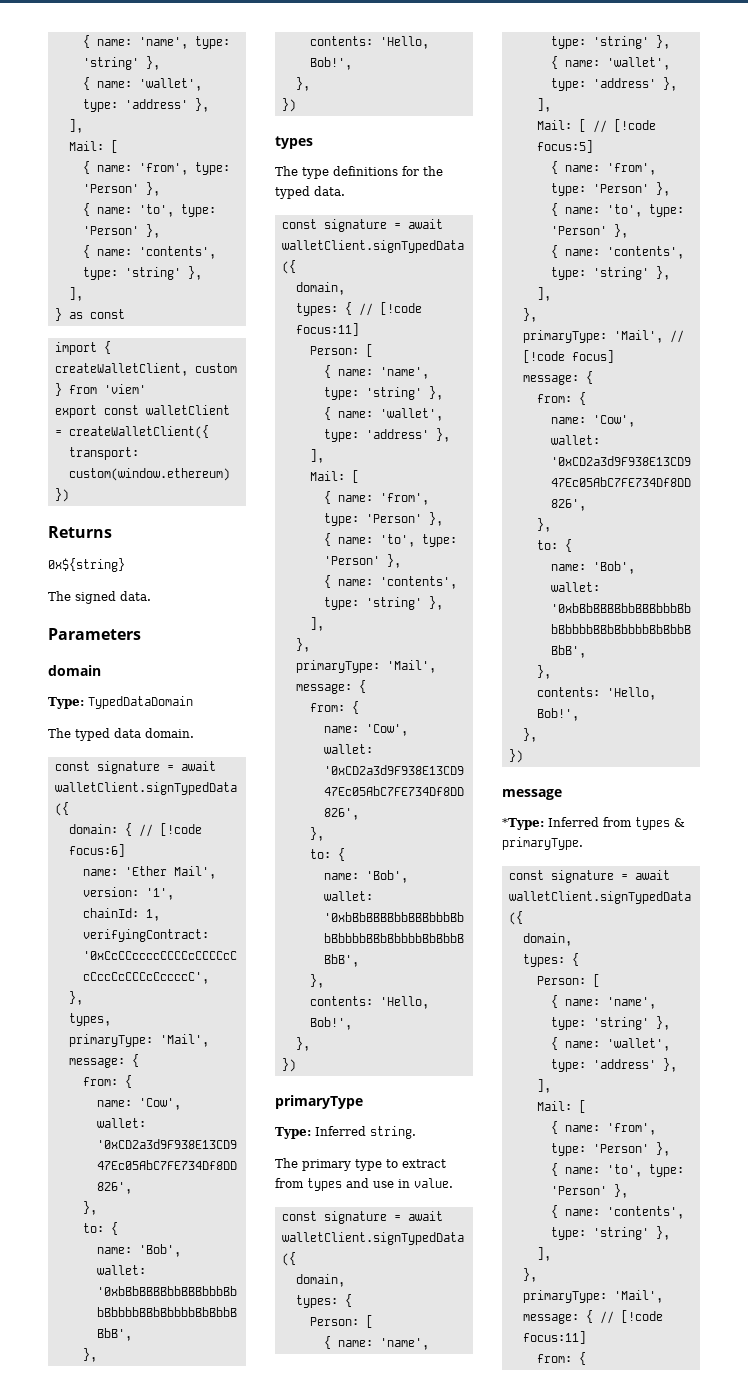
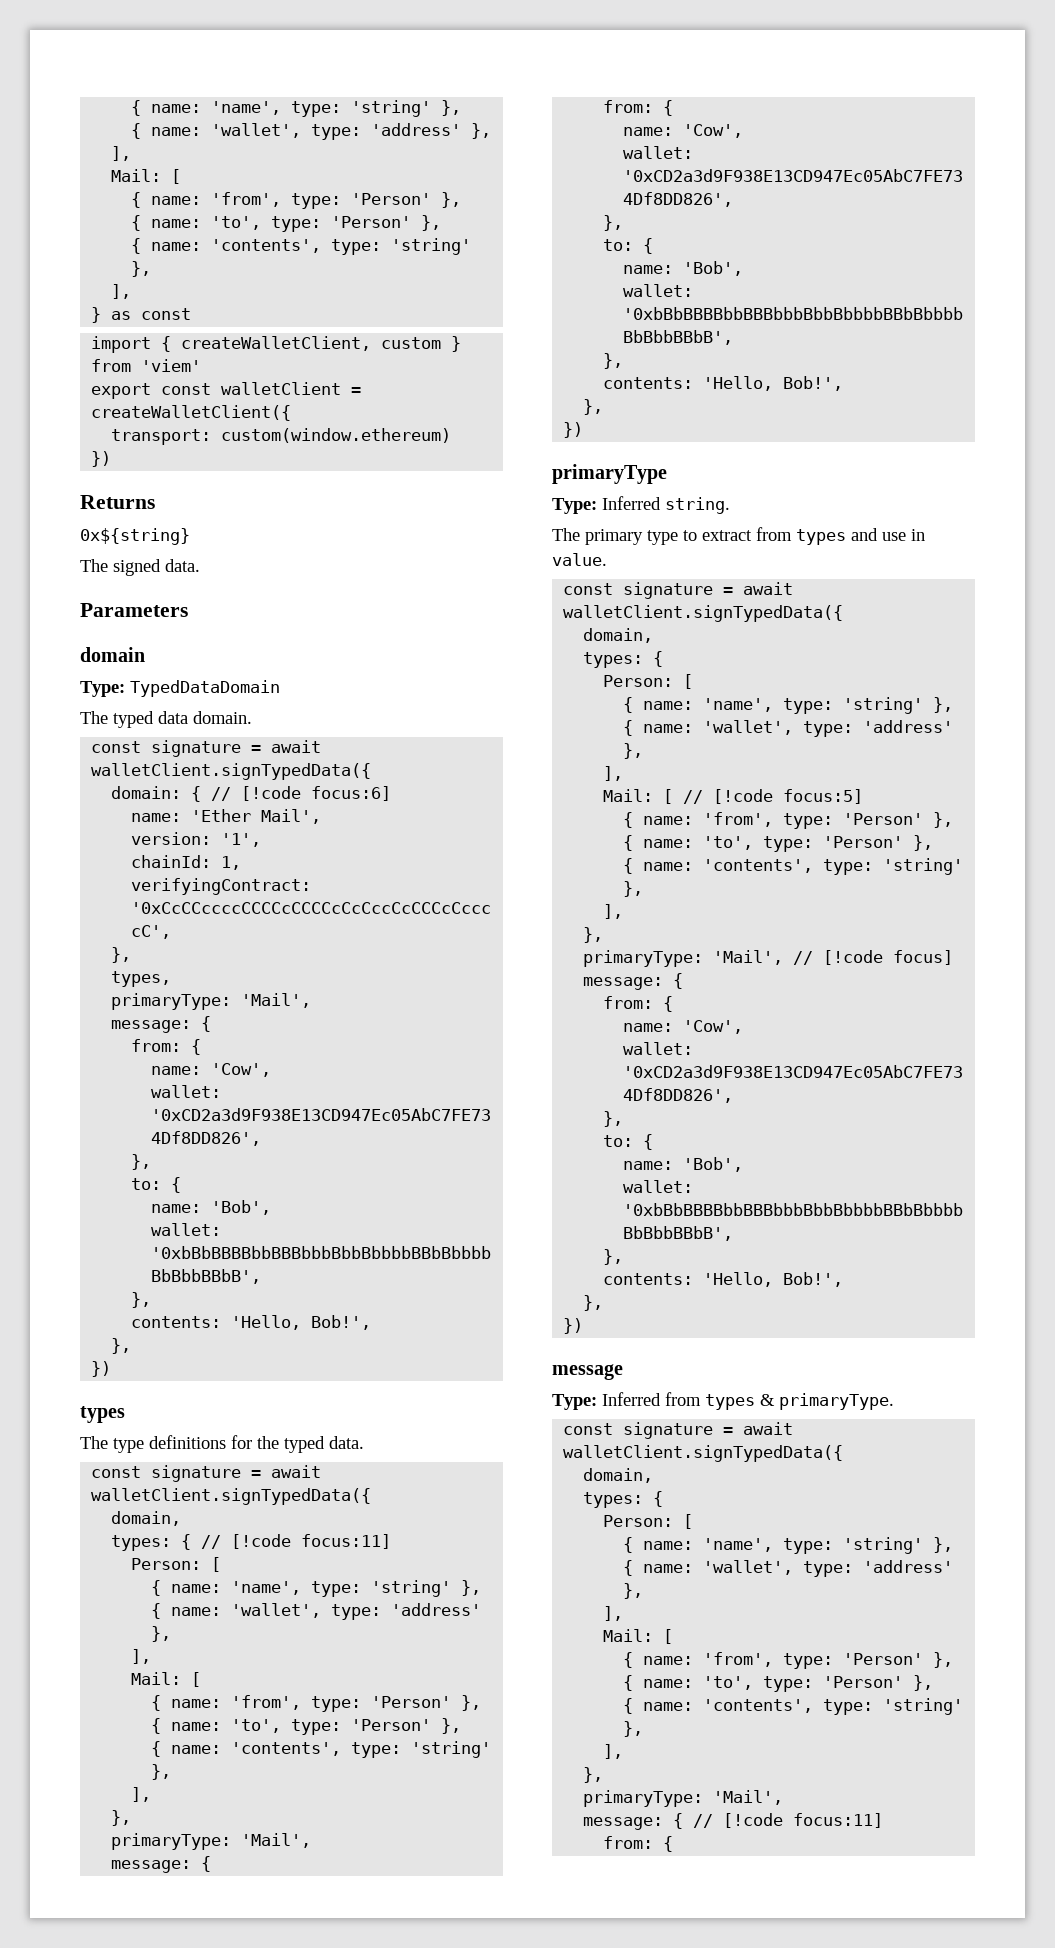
- *Type: Inferred from types & primaryType.
+ Type: Inferred from types & primaryType.

